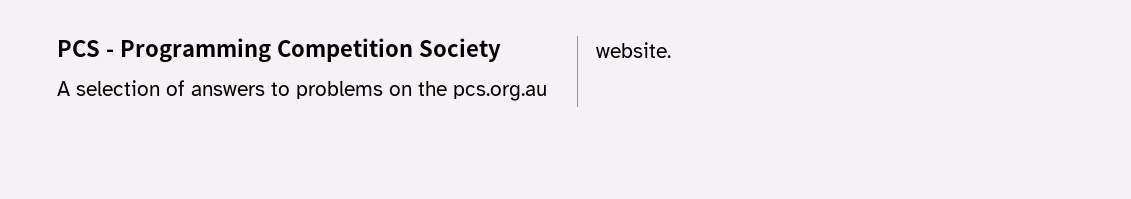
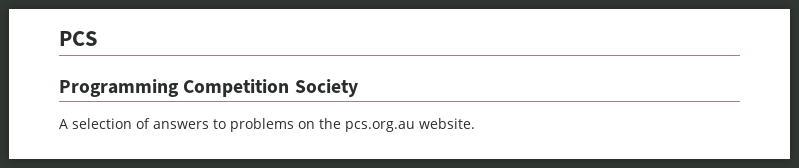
- PCS - Programming Competition Society
+ PCS
+ Programming Competition Society

